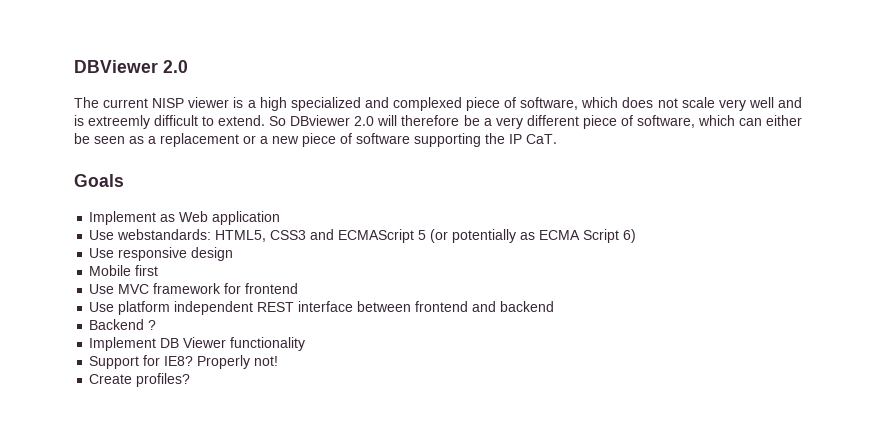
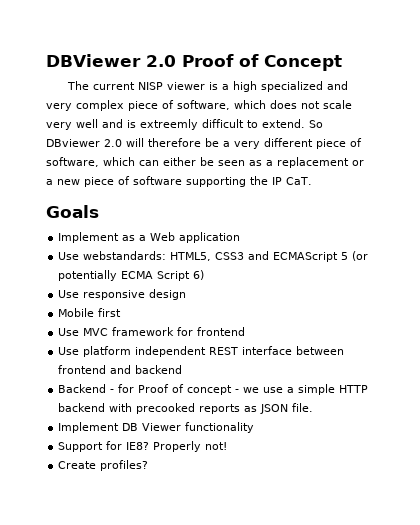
- DBViewer 2.0
+ DBViewer 2.0 Proof of Concept
- The current NISP viewer is a high specialized and complexed piece of software, which does not scale very well and is extreemly difficult to extend.
+ The current NISP viewer is a high specialized and very complex piece of software, which does not scale very well and is extreemly difficult to extend.
- Implement as Web application
+ Implement as a Web application
- Use webstandards: HTML5, CSS3 and ECMAScript 5 (or potentially as ECMA Script 6)
+ Use webstandards: HTML5, CSS3 and ECMAScript 5 (or potentially ECMA Script 6)
- Backend ?
+ Backend - for Proof of concept - we use a simple HTTP backend with precooked reports as JSON file.

